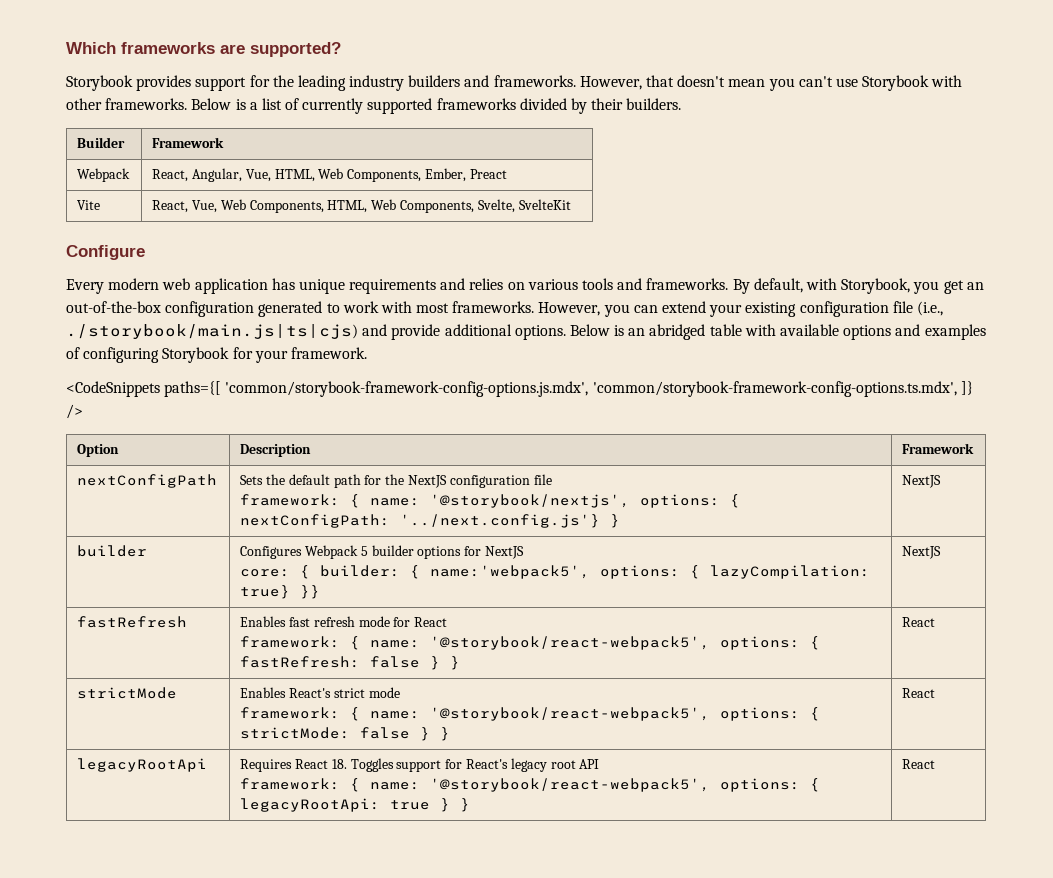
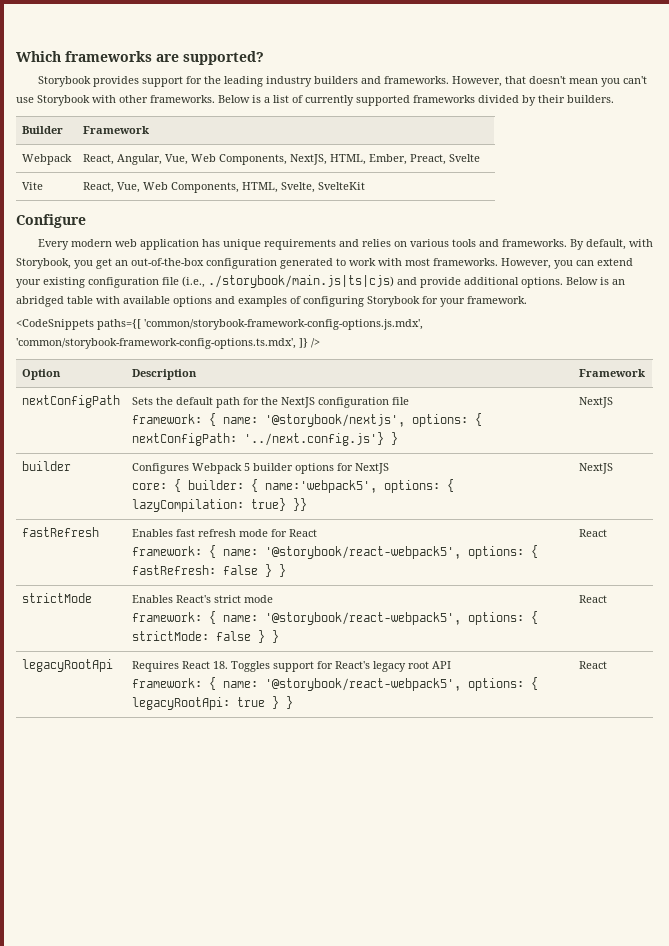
- Webpack | React, Angular, Vue, HTML, Web Components, Ember, Preact
+ Webpack | React, Angular, Vue, Web Components, NextJS, HTML, Ember, Preact, Svelte
- Vite | React, Vue, Web Components, HTML, Web Components, Svelte, SvelteKit
+ Vite | React, Vue, Web Components, HTML, Svelte, SvelteKit

